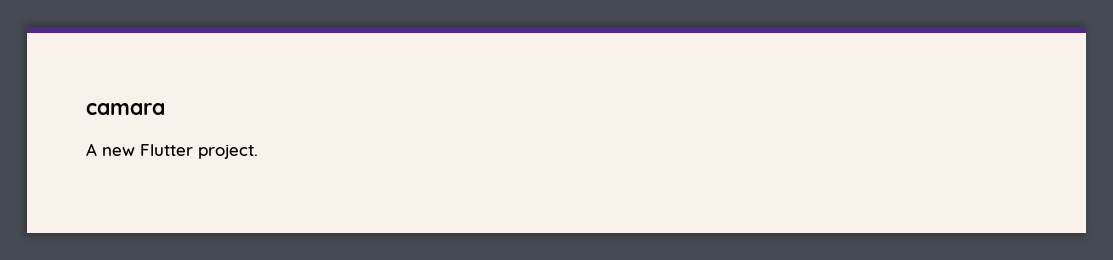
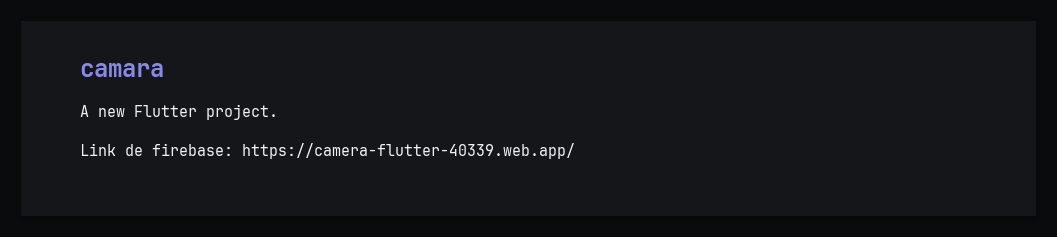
+ Link de firebase: https://camera-flutter-40339.web.app/

